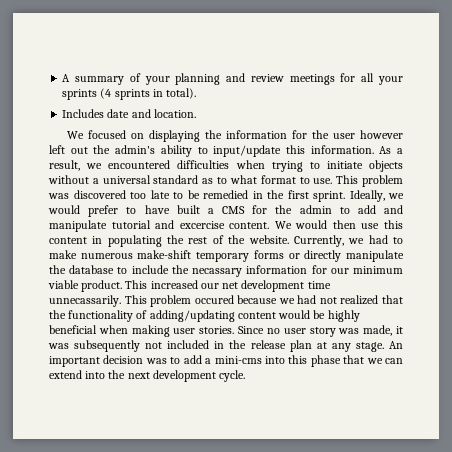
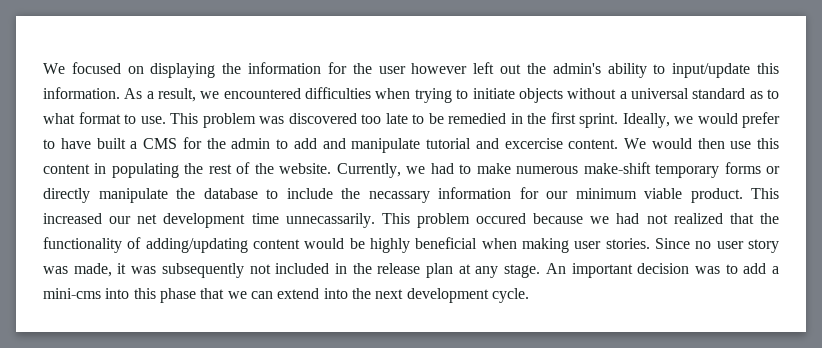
- A summary of your planning and review meetings for all your sprints (4 sprints in total).
- Includes date and location.

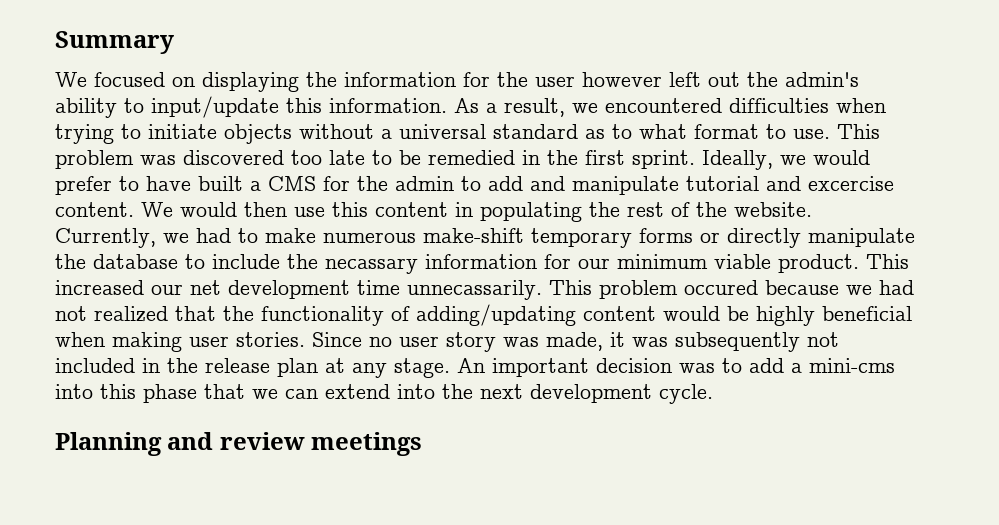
+ Summary
+ Planning and review meetings

